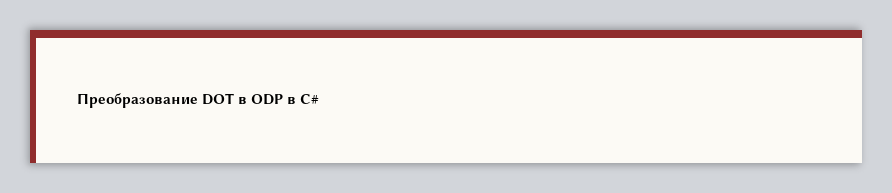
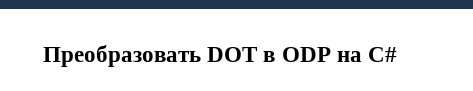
- Преобразование DOT в ODP в C#
+ Преобразовать DOT в ODP на C#

